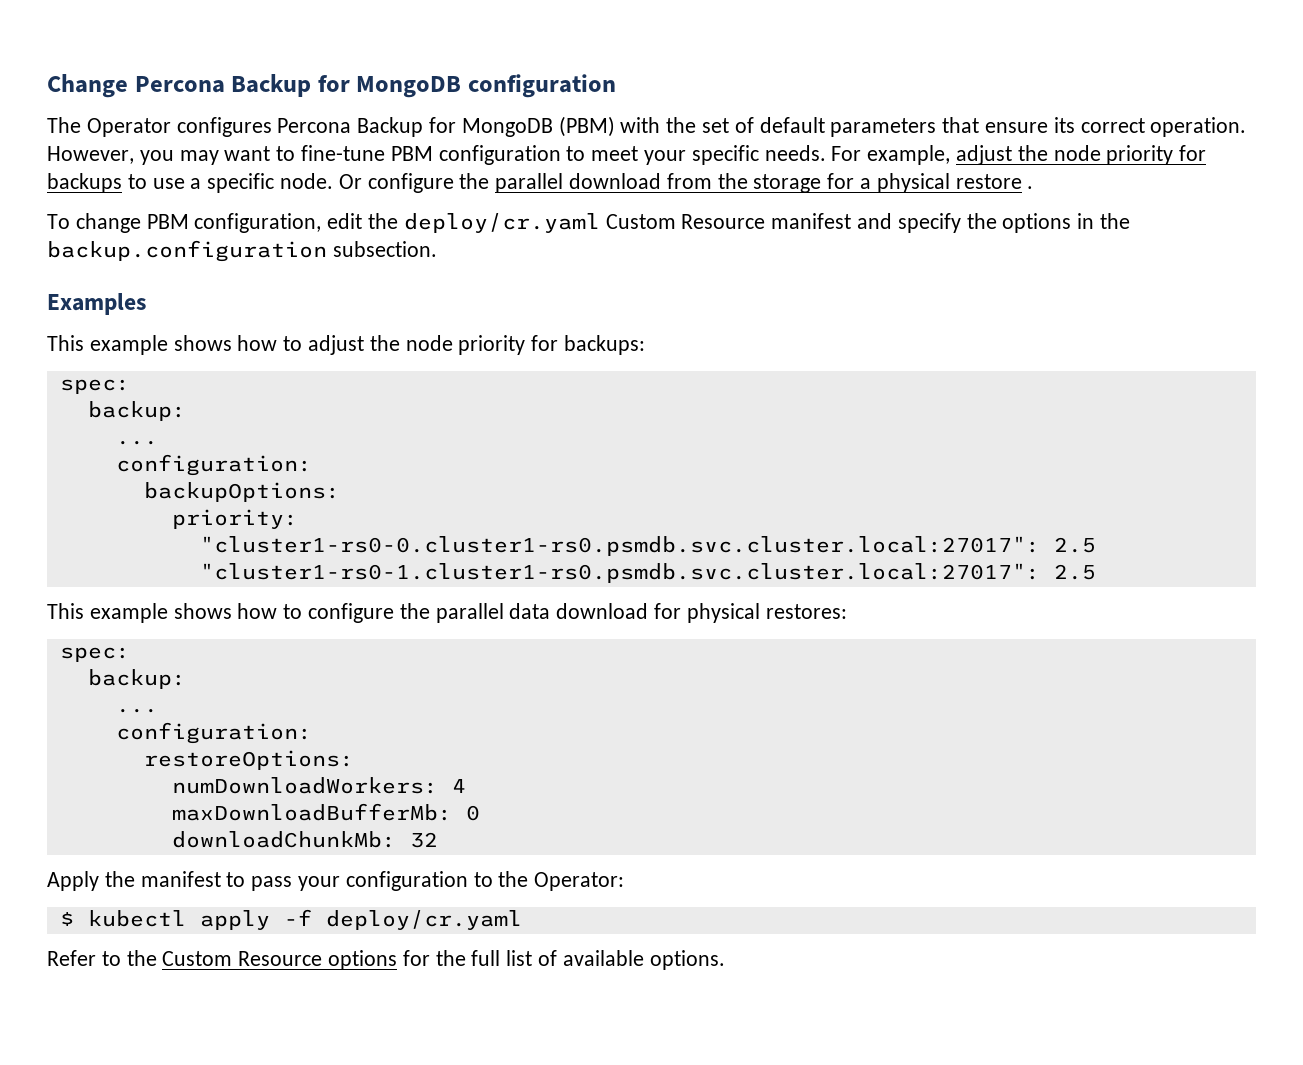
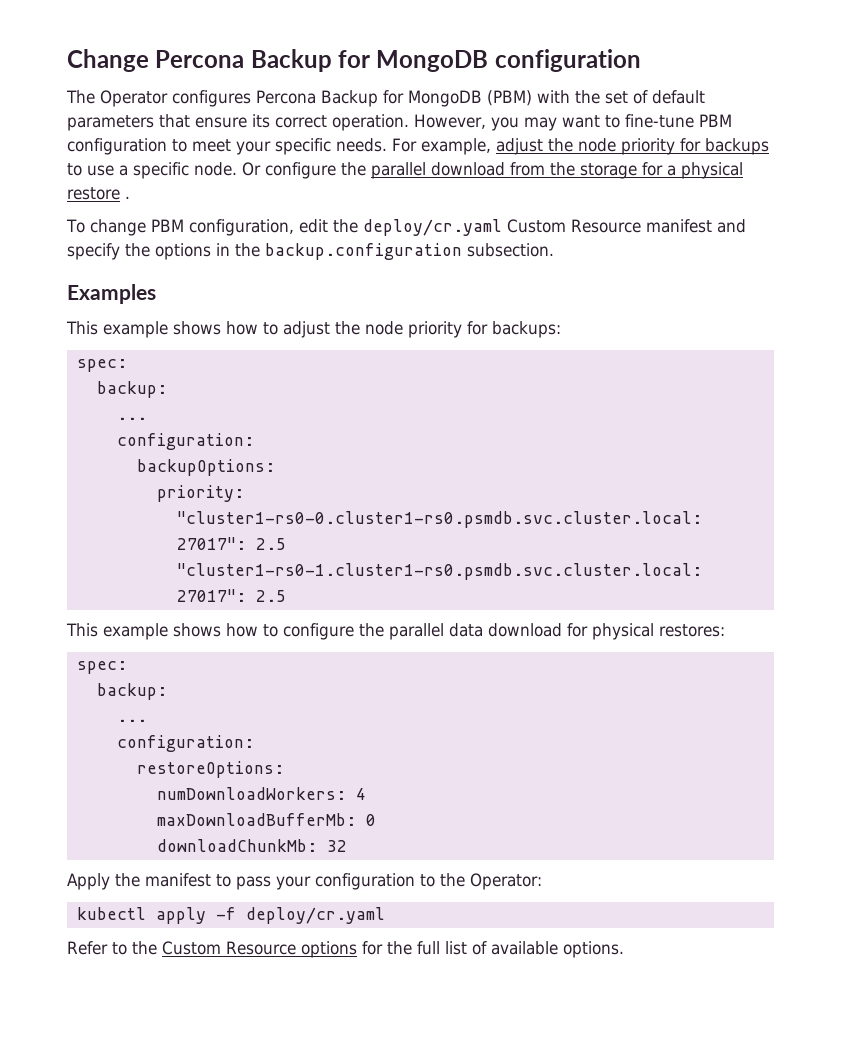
- $ kubectl apply -f deploy/cr.yaml
+ kubectl apply -f deploy/cr.yaml

